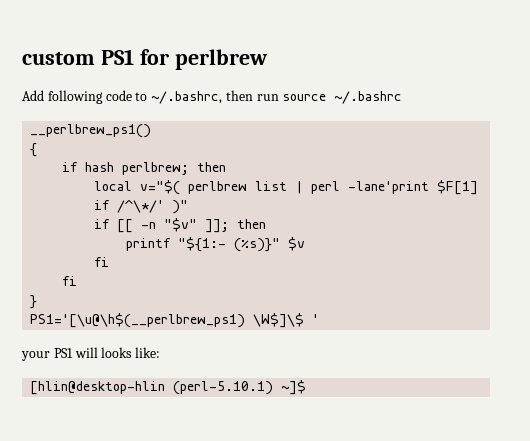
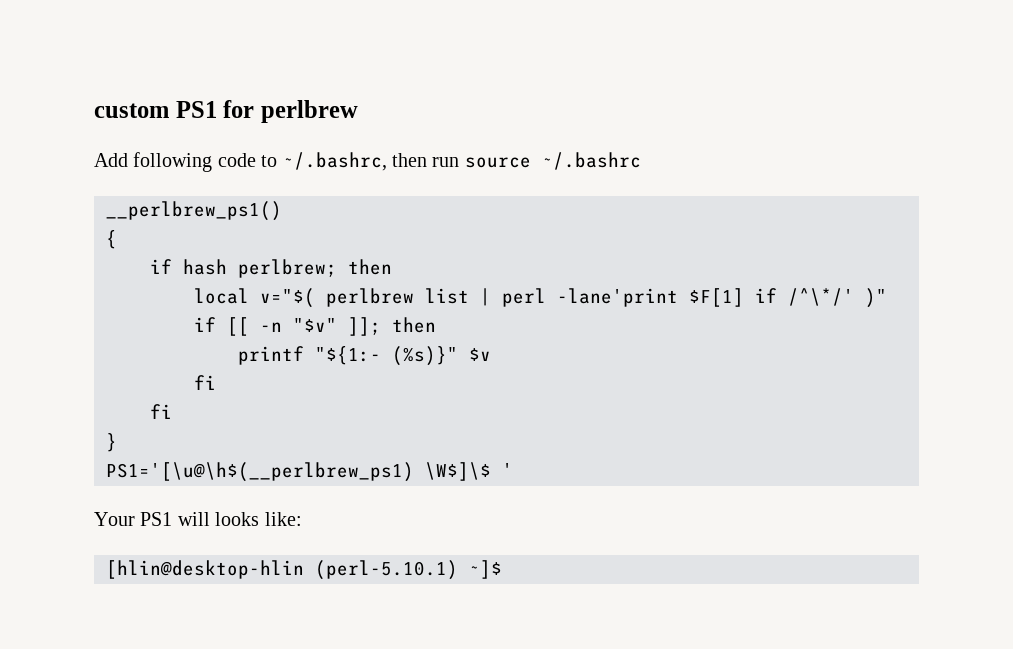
- your PS1 will looks like:
+ Your PS1 will looks like:

